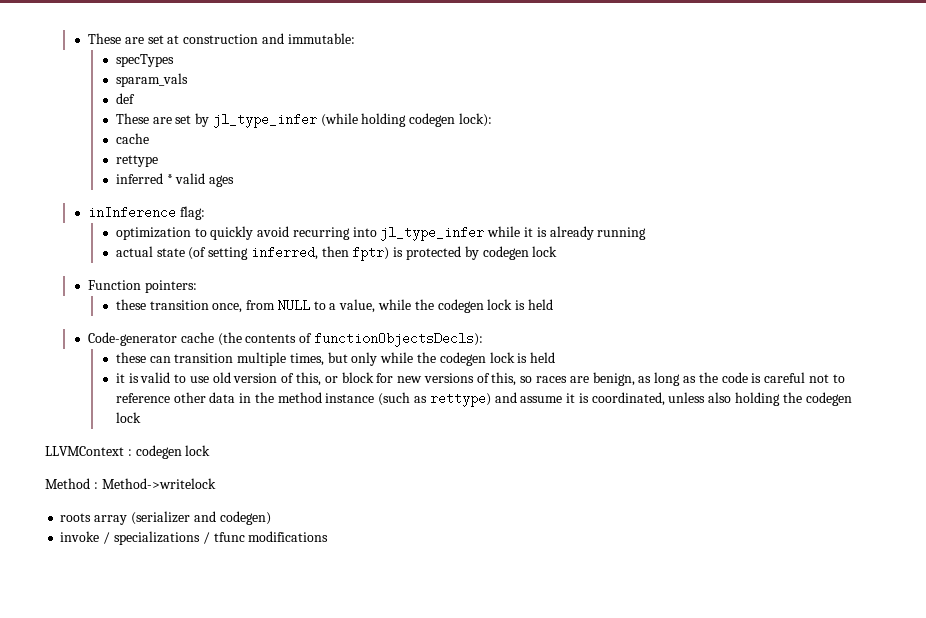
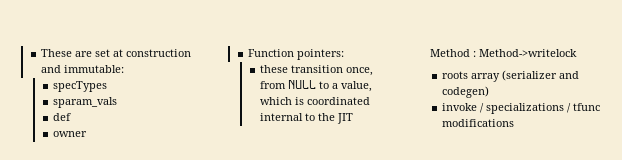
- These are set by jl_type_infer (while holding codegen lock):
- cache
- rettype
- inferred * valid ages
- inInference flag:
- optimization to quickly avoid recurring into jl_type_infer while it is already running
- actual state (of setting inferred, then fptr) is protected by codegen lock
+ owner
- these transition once, from NULL to a value, while the codegen lock is held
- Code-generator cache (the contents of functionObjectsDecls):
- these can transition multiple times, but only while the codegen lock is held
- it is valid to use old version of this, or block for new versions of this, so races are benign, as long as the code is careful not to reference other data in the method instance (such as rettype) and assume it is coordinated, unless also holding the codegen lock
- LLVMContext : codegen lock
+ these transition once, from NULL to a value, which is coordinated internal to the JIT

